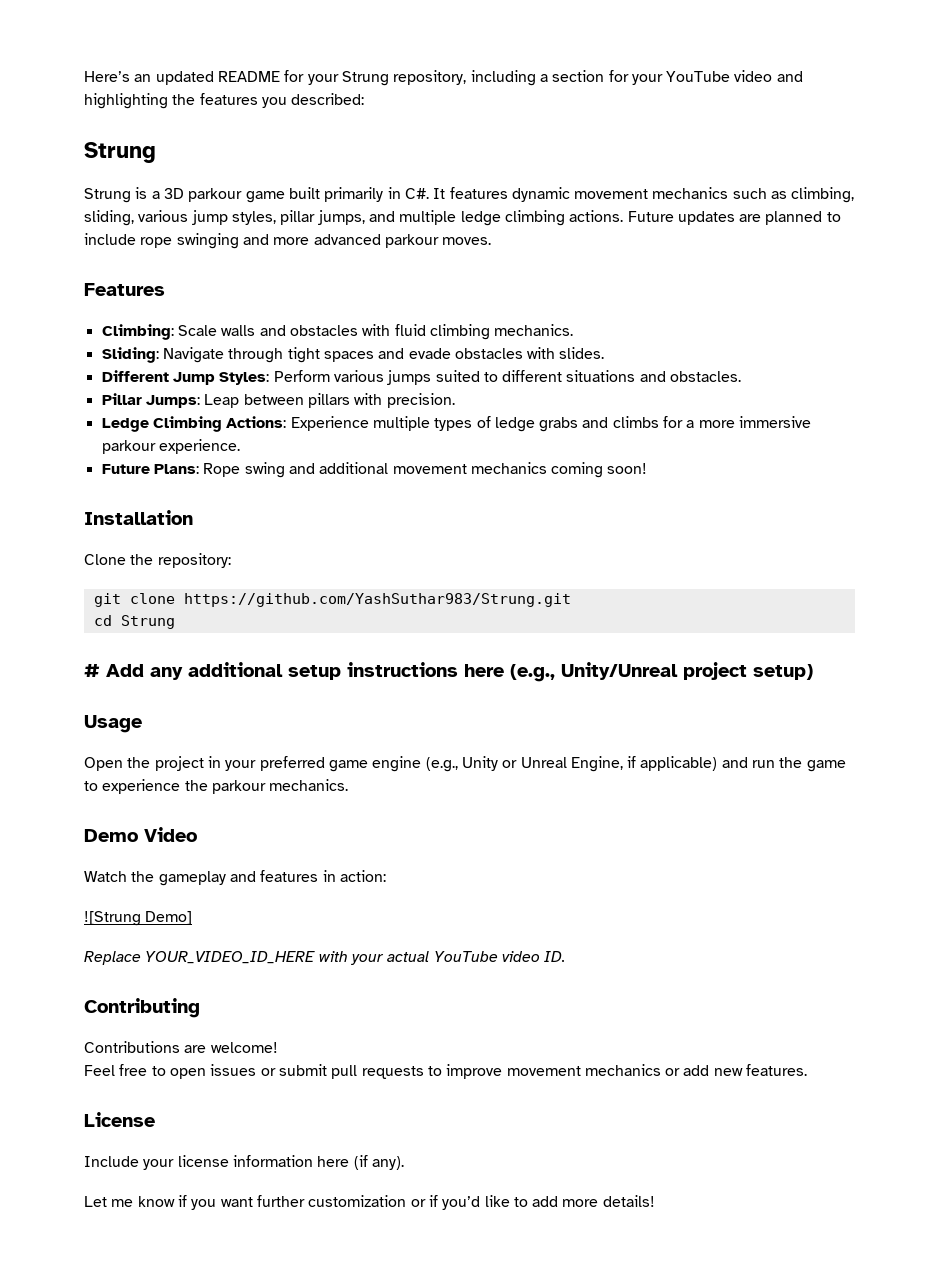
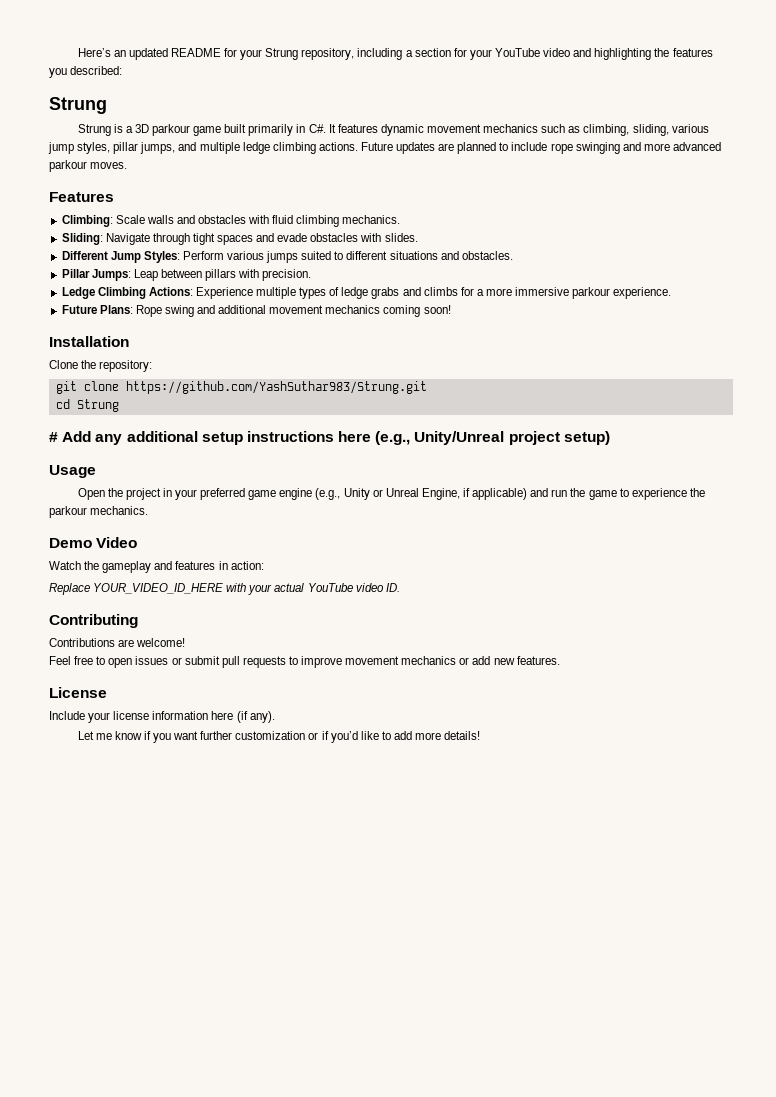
- ![Strung Demo]

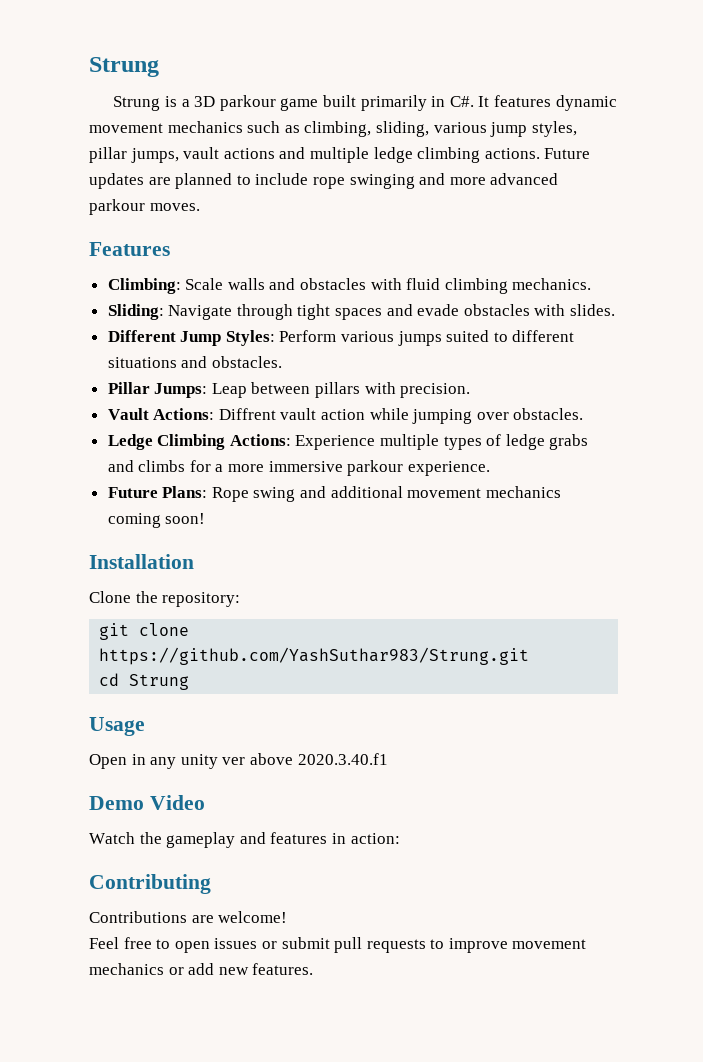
- Here’s an updated README for your Strung repository, including a section for your YouTube video and highlighting the features you described:
- Strung is a 3D parkour game built primarily in C#. It features dynamic movement mechanics such as climbing, sliding, various jump styles, pillar jumps, and multiple ledge climbing actions.
+ Strung is a 3D parkour game built primarily in C#. It features dynamic movement mechanics such as climbing, sliding, various jump styles, pillar jumps, vault actions and multiple ledge climbing actions.
+ Vault Actions: Diffrent vault action while jumping over obstacles.
- # Add any additional setup instructions here (e.g., Unity/Unreal project setup)
  Usage
- Open the project in your preferred game engine (e.g., Unity or Unreal Engine, if applicable) and run the game to experience the parkour mechanics.
+ Open in any unity ver above 2020.3.40.f1
- Replace YOUR_VIDEO_ID_HERE with your actual YouTube video ID.
- License
- Include your license information here (if any).
- Let me know if you want further customization or if you’d like to add more details!

